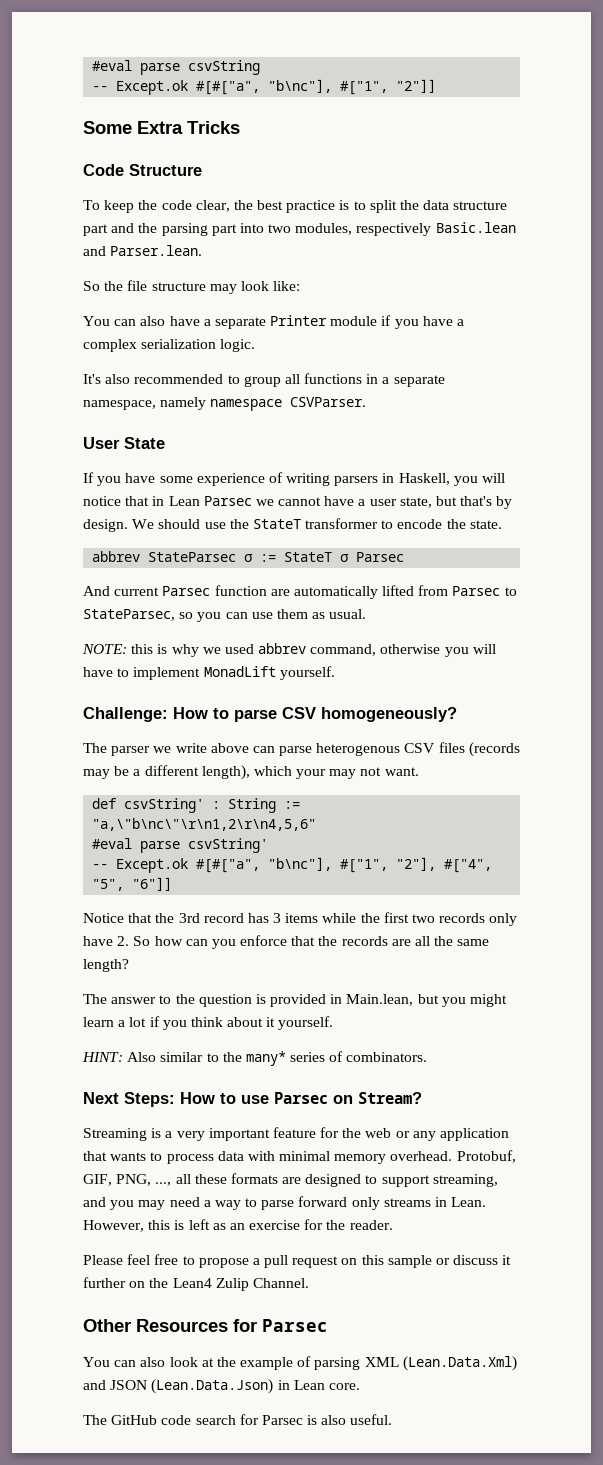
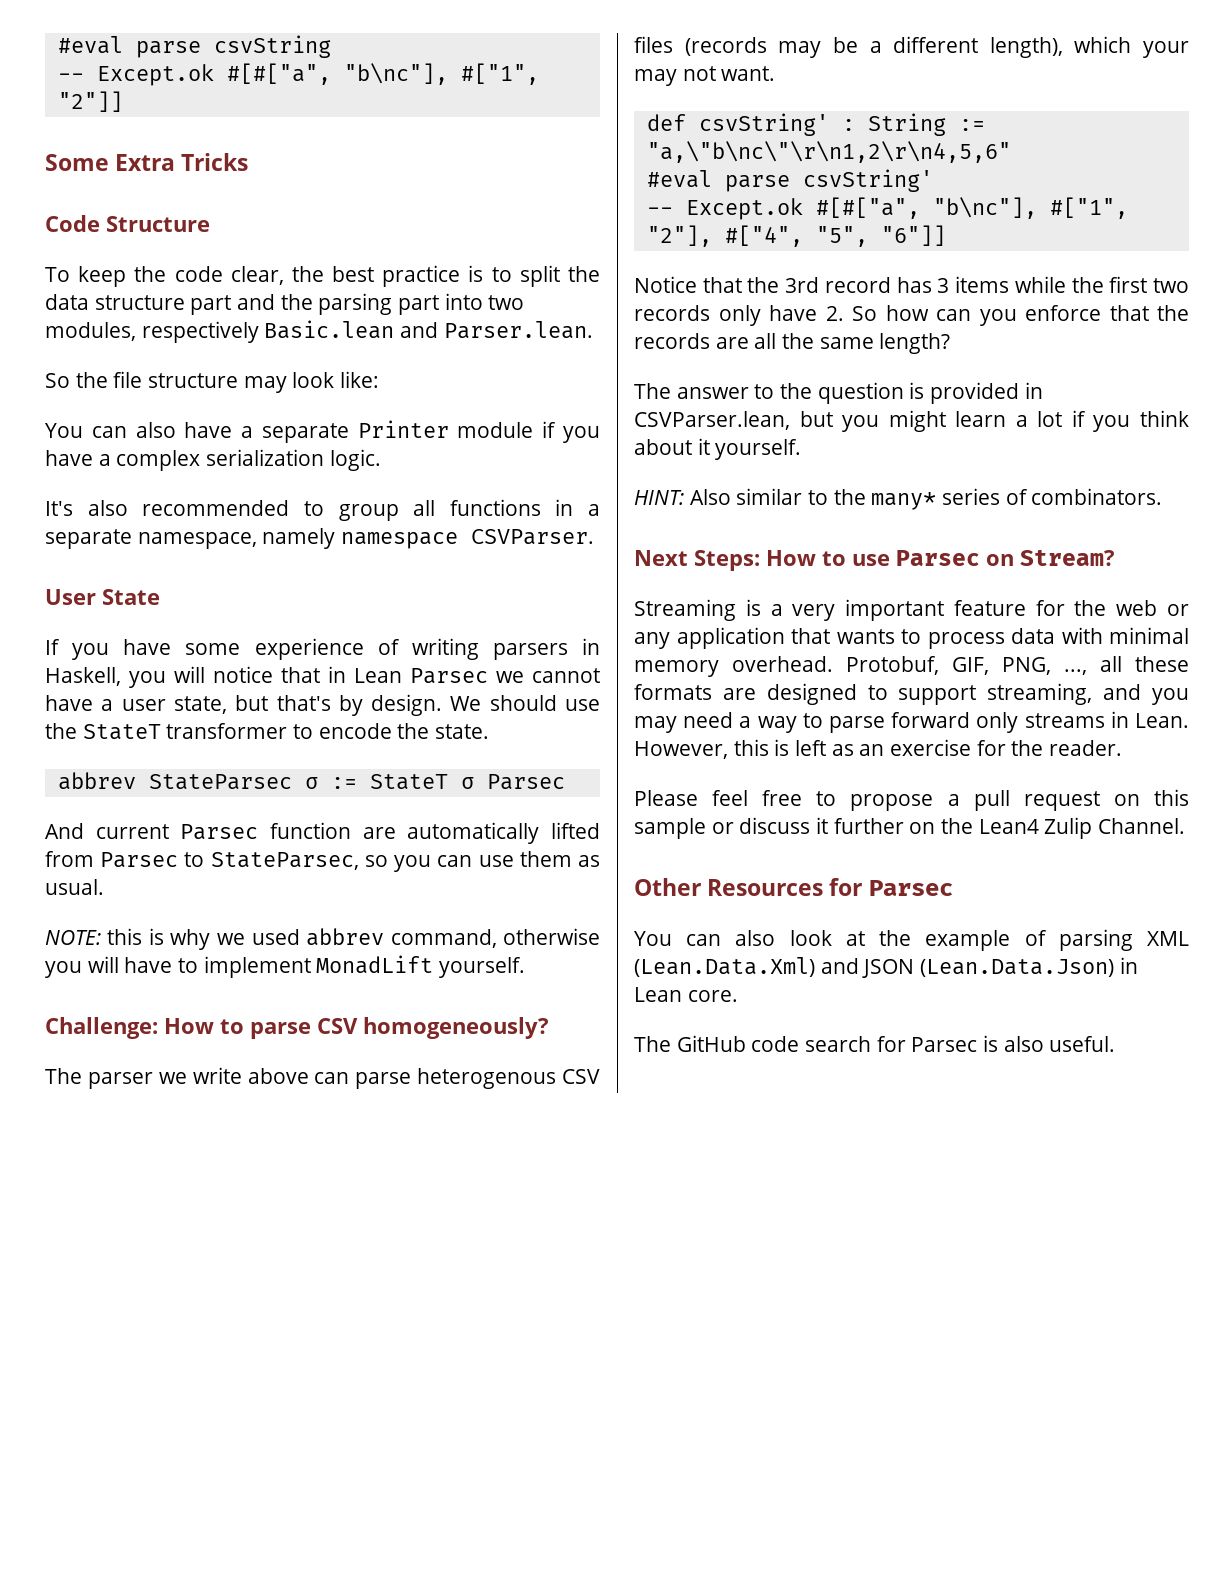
- The answer to the question is provided in Main.lean, but you might learn a lot if you think about it yourself.
+ The answer to the question is provided in CSVParser.lean, but you might learn a lot if you think about it yourself.

